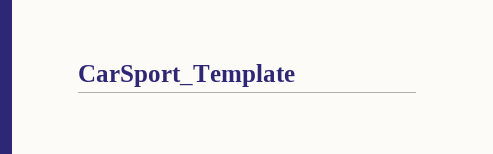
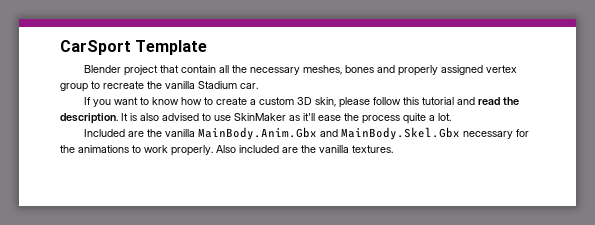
- CarSport_Template
+ CarSport Template
+ Blender project that contain all the necessary meshes, bones and properly assigned vertex group to recreate the vanilla Stadium car.
+ If you want to know how to create a custom 3D skin, please follow this tutorial and read the description. It is also advised to use SkinMaker as it'll ease the process quite a lot.
+ Included are the vanilla MainBody.Anim.Gbx and MainBody.Skel.Gbx necessary for the animations to work properly. Also included are the vanilla textures.

